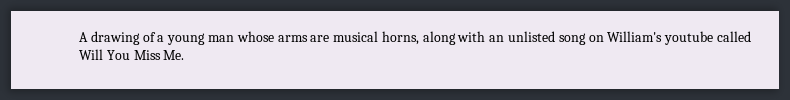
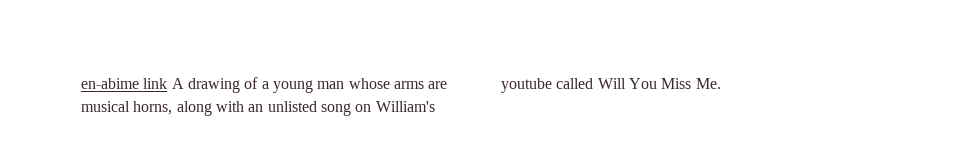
- A drawing of a young man whose arms are musical horns, along with an unlisted song on William's youtube called Will You Miss Me.
+ en-abime link A drawing of a young man whose arms are musical horns, along with an unlisted song on William's youtube called Will You Miss Me.

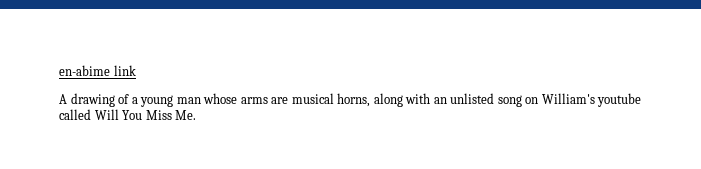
- en-abime link A drawing of a young man whose arms are musical horns, along with an unlisted song on William's youtube called Will You Miss Me.
+ en-abime link
+ A drawing of a young man whose arms are musical horns, along with an unlisted song on William's youtube called Will You Miss Me.

